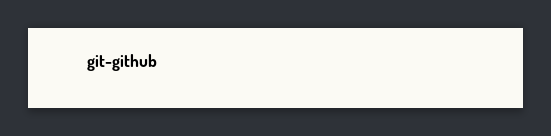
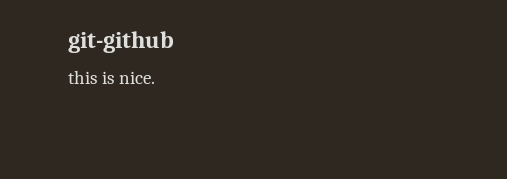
+ this is nice.

